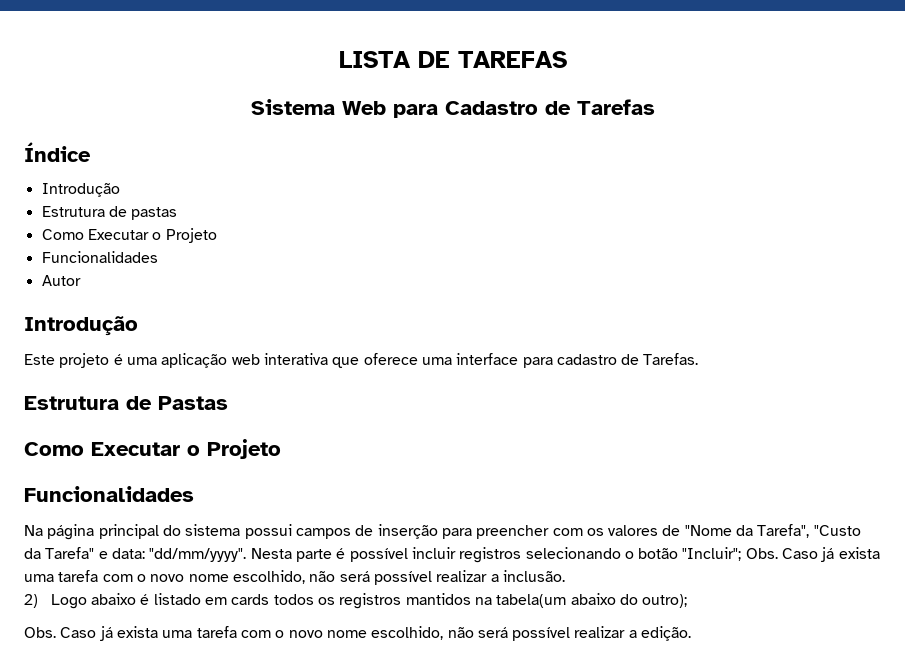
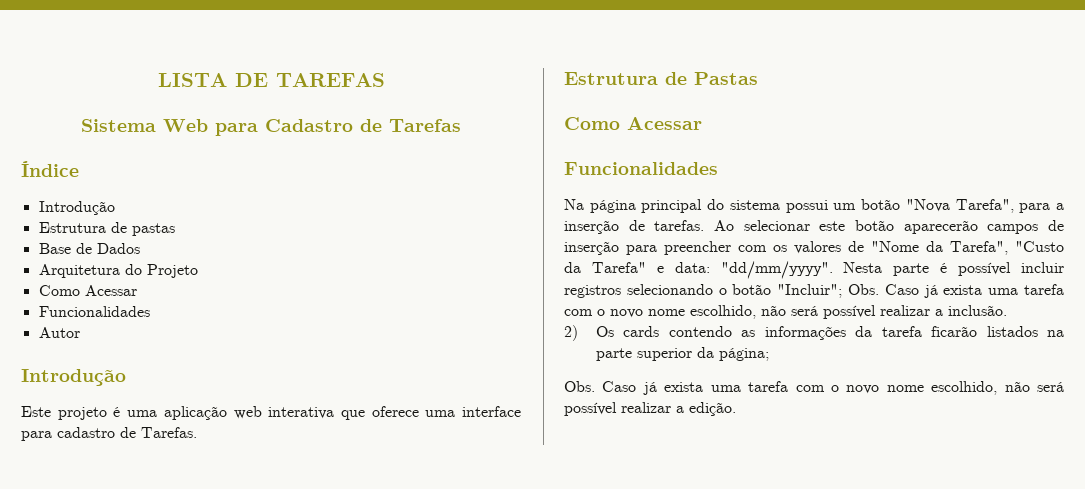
  Estrutura de pastas
- Como Executar o Projeto
+ Base de Dados
+ Arquitetura do Projeto
+ Como Acessar
  Estrutura de Pastas
- Como Executar o Projeto
+ Como Acessar
- Na página principal do sistema possui campos de inserção para preencher com os valores de "Nome da Tarefa", "Custo da Tarefa" e data: "dd/mm/yyyy".
+ Na página principal do sistema possui um botão "Nova Tarefa", para a inserção de tarefas. Ao selecionar este botão aparecerão campos de inserção para preencher com os valores de "Nome da Tarefa", "Custo da Tarefa" e data: "dd/mm/yyyy".
- 2) Logo abaixo é listado em cards todos os registros mantidos na tabela(um abaixo do outro);
+ 2) Os cards contendo as informações da tarefa ficarão listados na parte superior da página;

